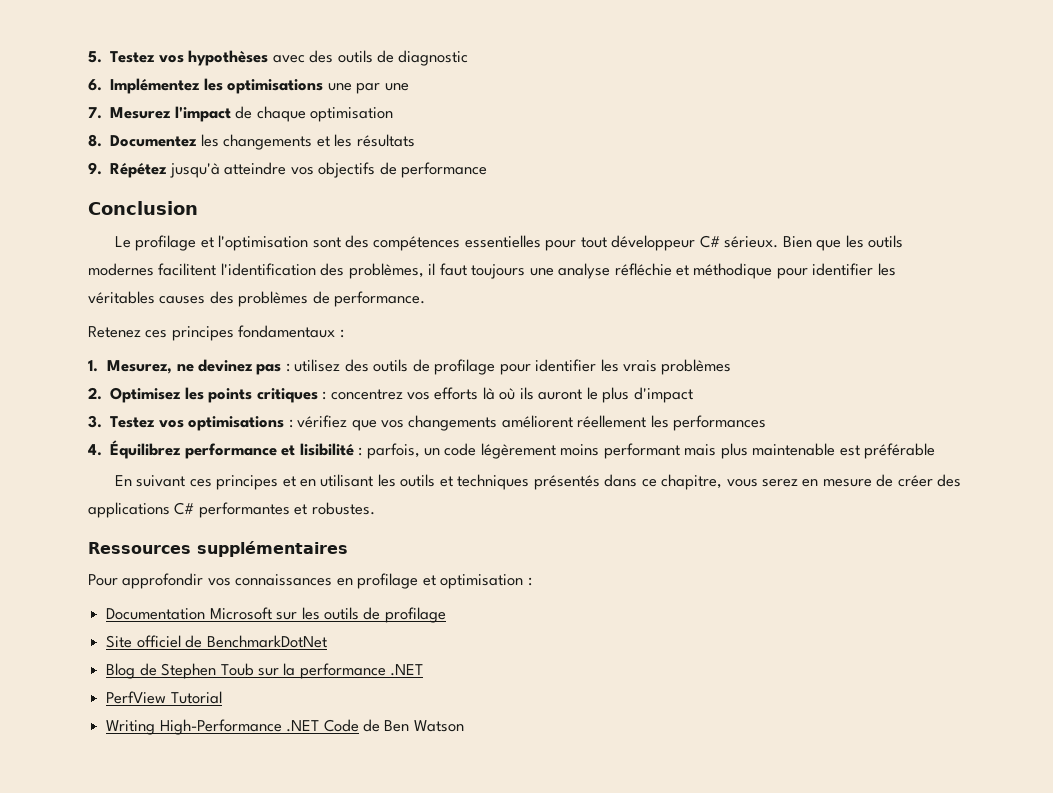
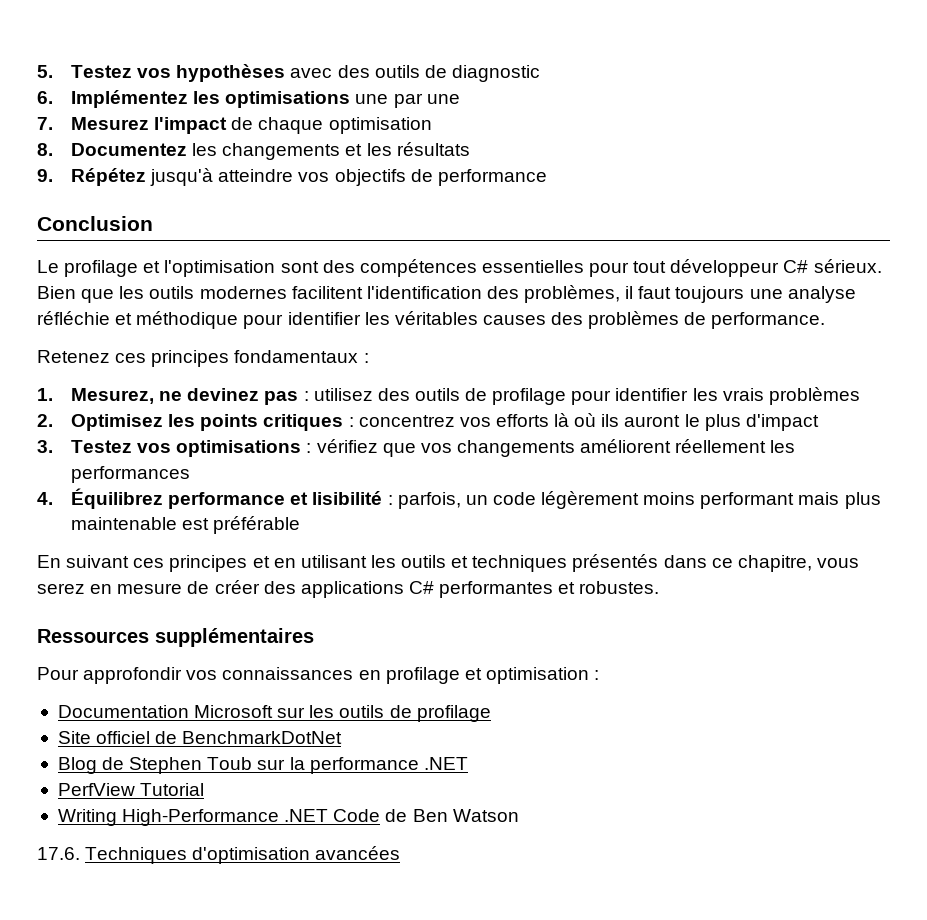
+ 17.6. Techniques d'optimisation avancées

